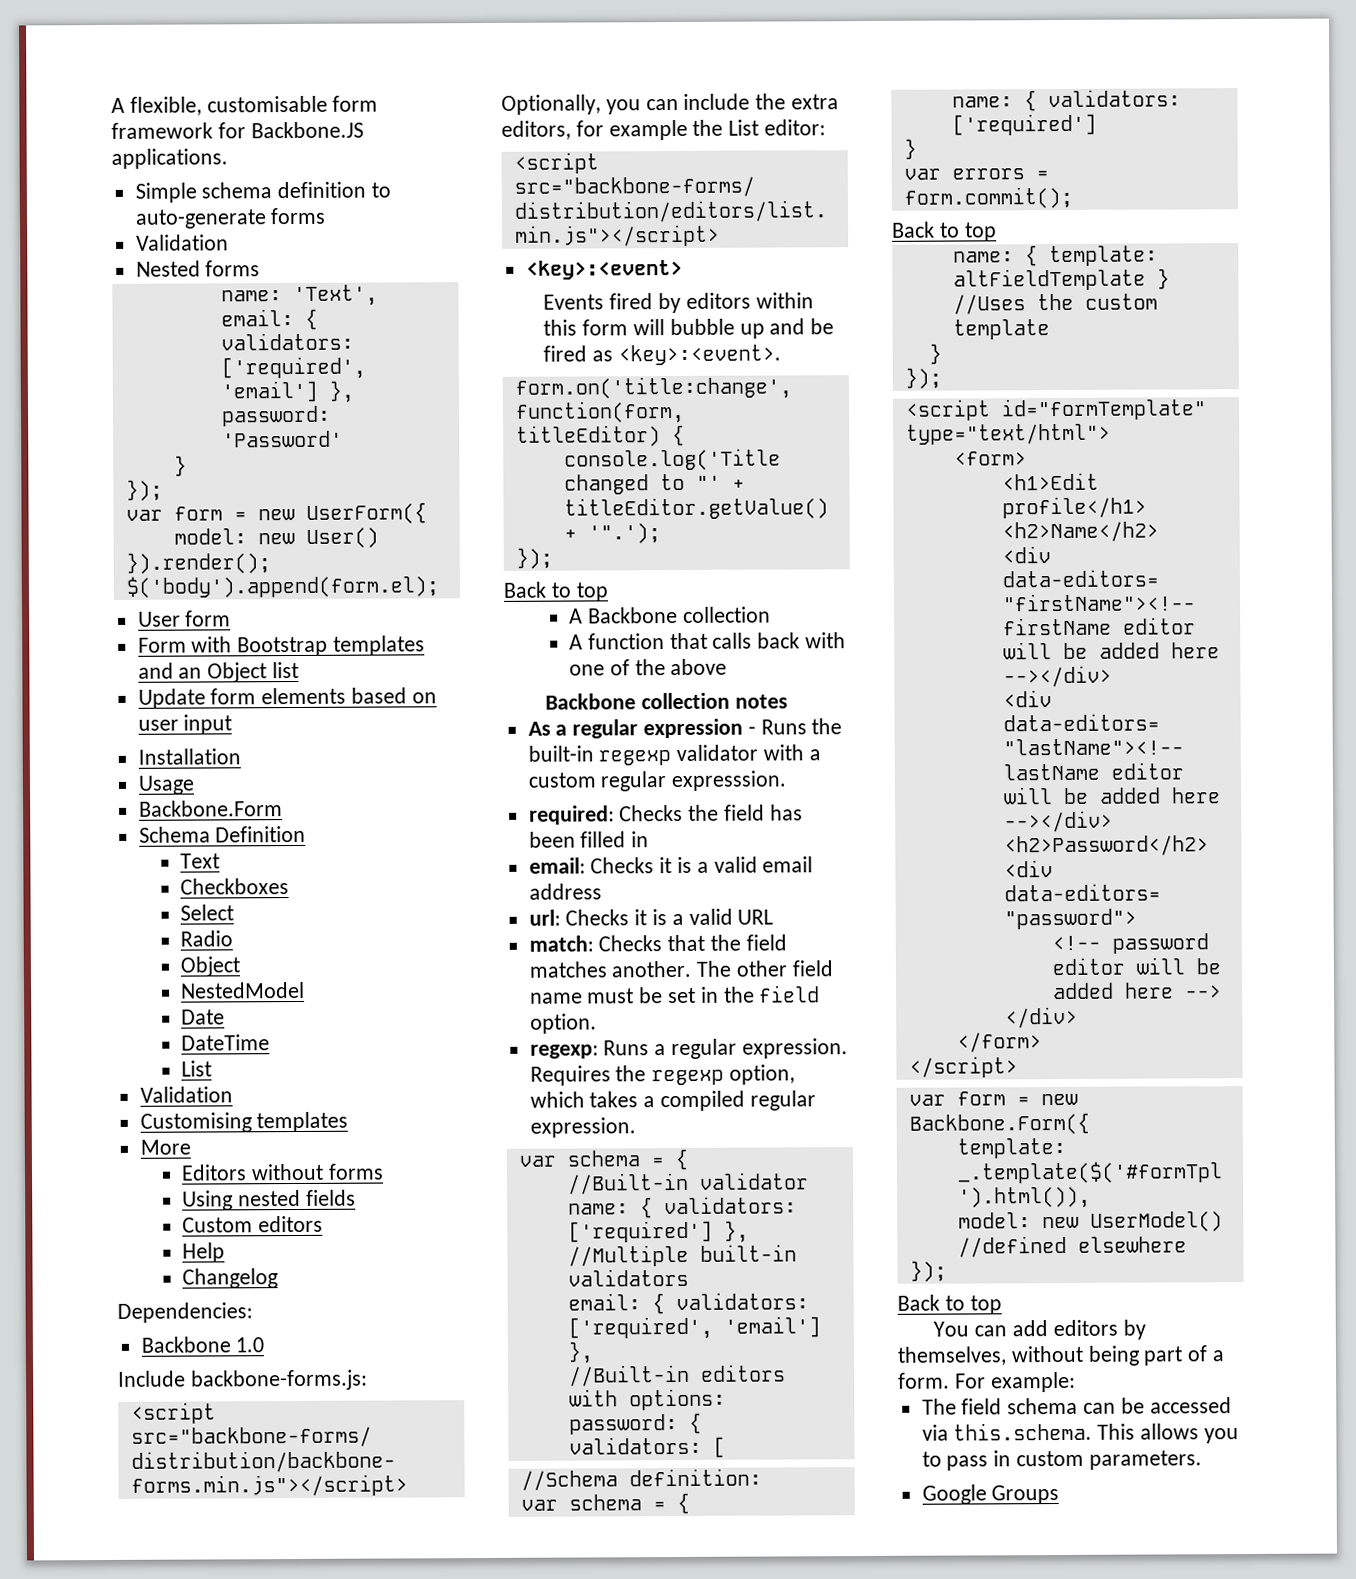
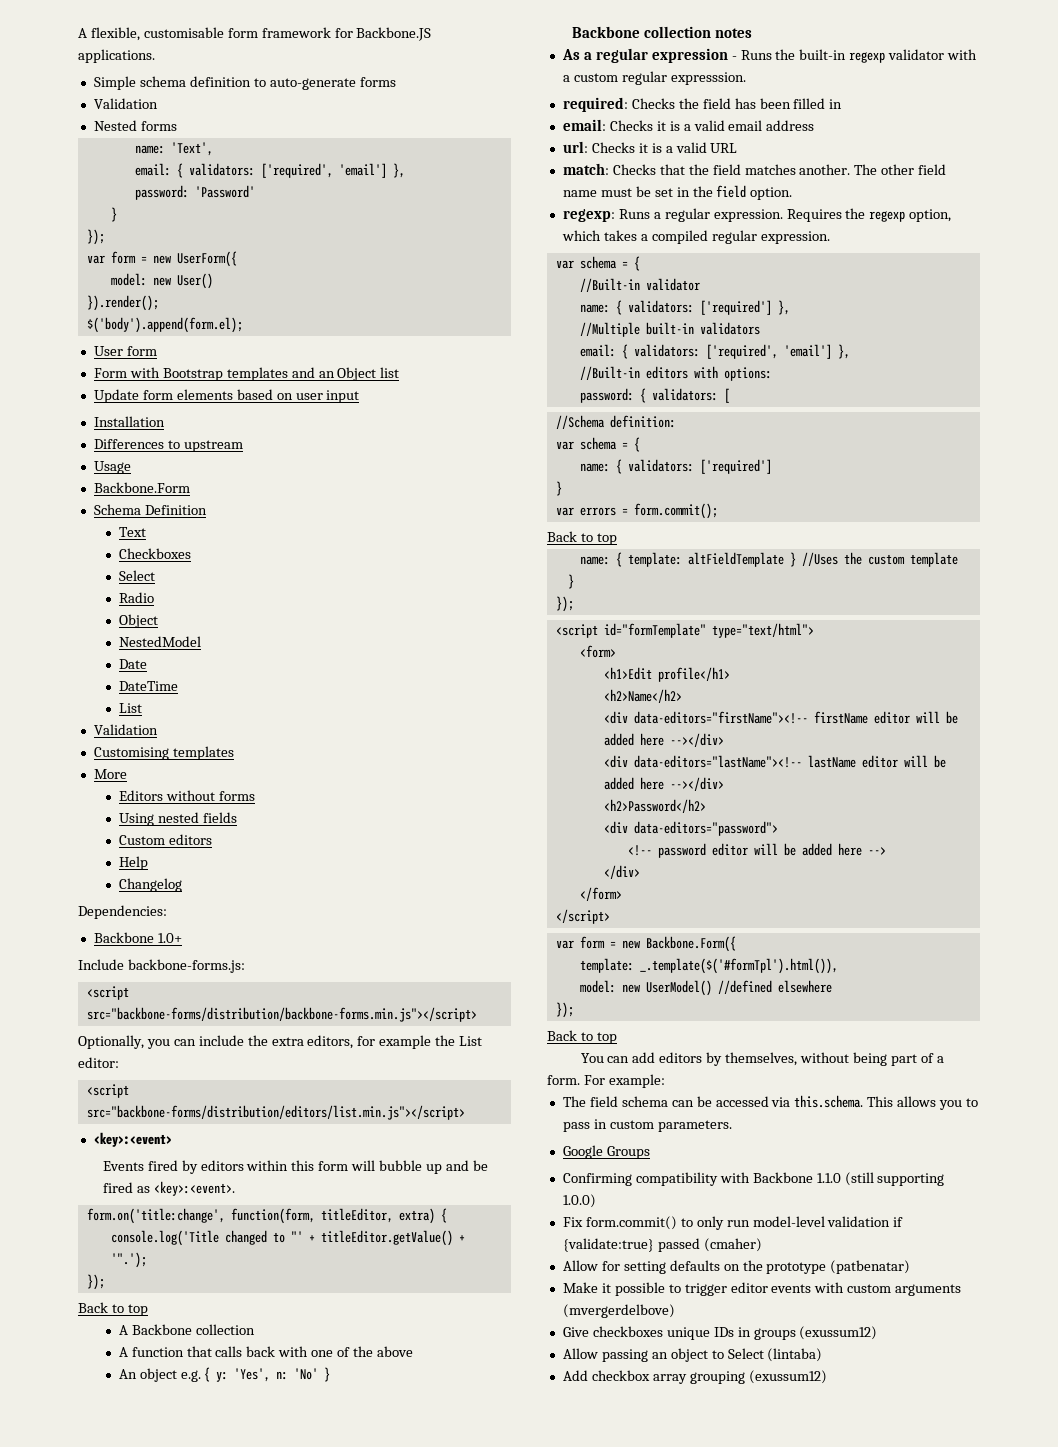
+ Differences to upstream
- Backbone 1.0
+ Backbone 1.0+
- form.on('title:change', function(form, titleEditor) {
+ form.on('title:change', function(form, titleEditor, extra) {
+ An object e.g. { y: 'Yes', n: 'No' }
+ Confirming compatibility with Backbone 1.1.0 (still supporting 1.0.0)
+ Fix form.commit() to only run model-level validation if {validate:true} passed (cmaher)
+ Allow for setting defaults on the prototype (patbenatar)
+ Make it possible to trigger editor events with custom arguments (mvergerdelbove)
+ Give checkboxes unique IDs in groups (exussum12)
+ Allow passing an object to Select (lintaba)
+ Add checkbox array grouping (exussum12)

